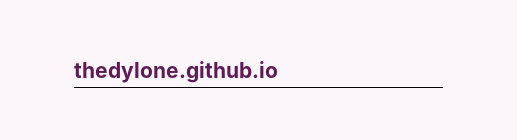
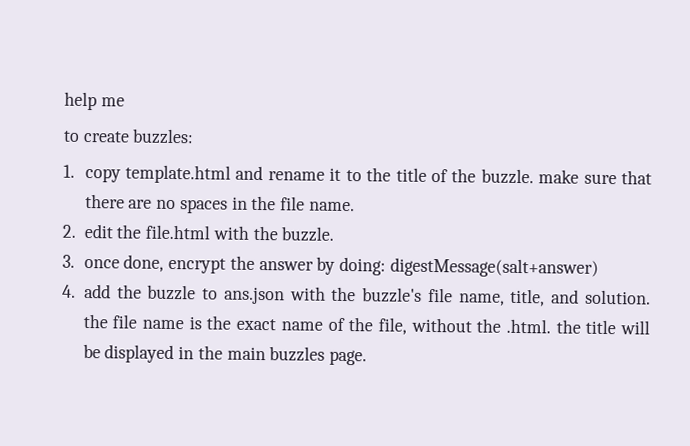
- thedylone.github.io
+ help me
+ to create buzzles:
+ 1. copy template.html and rename it to the title of the buzzle. make sure that there are no spaces in the file name.
+ 2. edit the file.html with the buzzle.
+ 3. once done, encrypt the answer by doing: digestMessage(salt+answer)
+ 4. add the buzzle to ans.json with the buzzle's file name, title, and solution. the file name is the exact name of the file, without the .html. the title will be displayed in the main buzzles page.

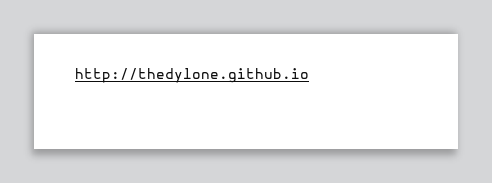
- help me
- to create buzzles:
- 1. copy template.html and rename it to the title of the buzzle. make sure that there are no spaces in the file name.
- 2. edit the file.html with the buzzle.
- 3. once done, encrypt the answer by doing: digestMessage(salt+answer)
- 4. add the buzzle to ans.json with the buzzle's file name, title, and solution. the file name is the exact name of the file, without the .html. the title will be displayed in the main buzzles page.
+ http://thedylone.github.io

